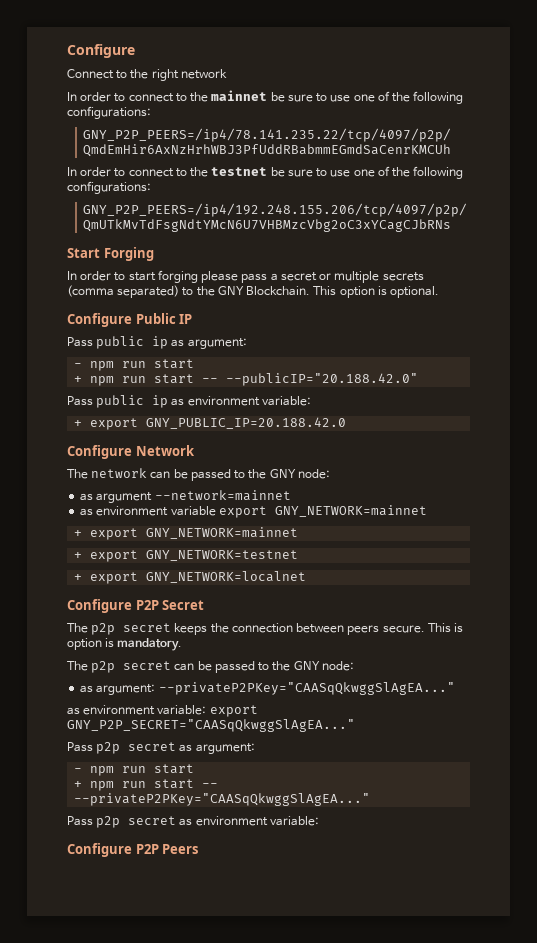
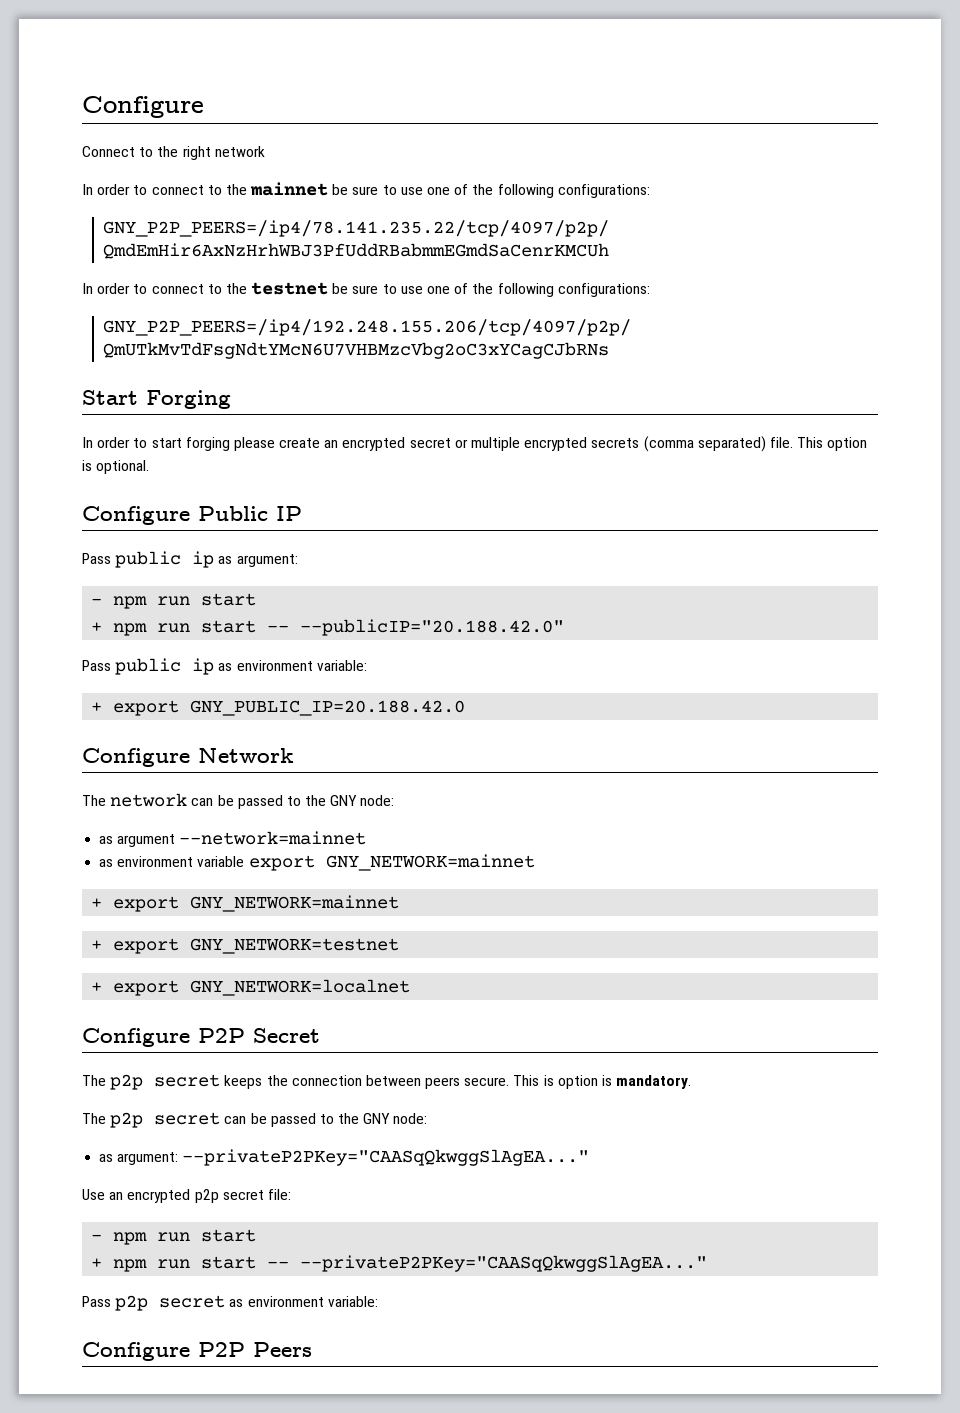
- In order to start forging please pass a secret or multiple secrets (comma separated) to the GNY Blockchain.
+ In order to start forging please create an encrypted secret or multiple encrypted secrets (comma separated) file.
- as environment variable: export GNY_P2P_SECRET="CAASqQkwggSlAgEA..."
- Pass p2p secret as argument:
+ Use an encrypted p2p secret file:

